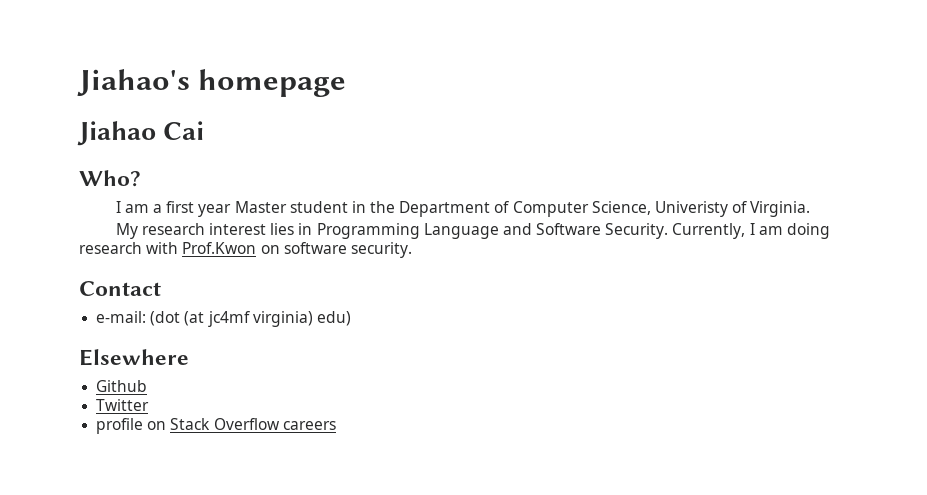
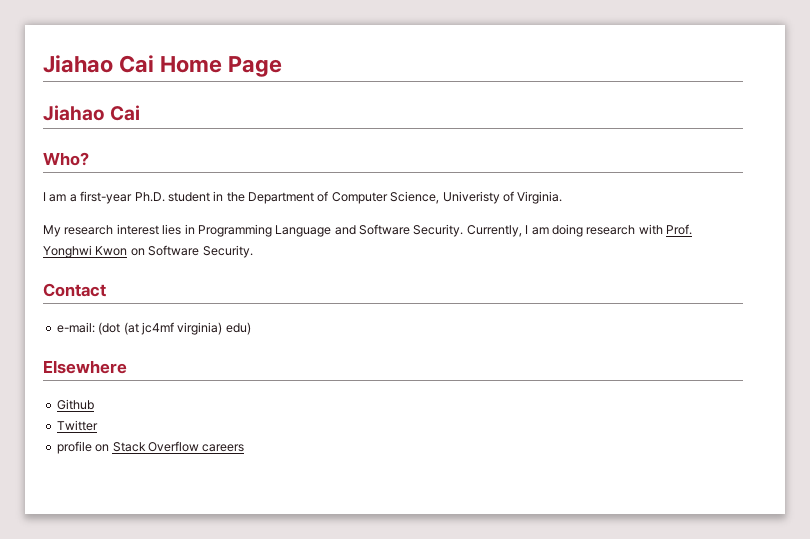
- Jiahao's homepage
+ Jiahao Cai Home Page
- I am a first year Master student in the Department of Computer Science, Univeristy of Virginia.
+ I am a first-year Ph.D. student in the Department of Computer Science, Univeristy of Virginia.
- Currently, I am doing research with Prof.Kwon on software security.
+ Currently, I am doing research with Prof. Yonghwi Kwon on Software Security.

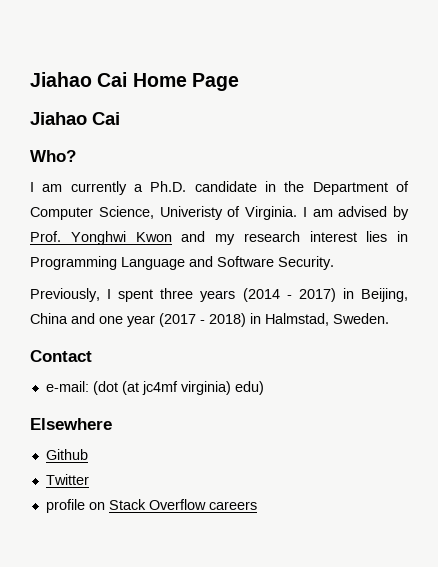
- I am a first-year Ph.D. student in the Department of Computer Science, Univeristy of Virginia.
- My research interest lies in Programming Language and Software Security. Currently, I am doing research with Prof. Yonghwi Kwon on Software Security.
+ I am currently a Ph.D. candidate in the Department of Computer Science, Univeristy of Virginia. I am advised by Prof. Yonghwi Kwon and my research interest lies in Programming Language and Software Security.
+ Previously, I spent three years (2014 - 2017) in Beijing, China and one year (2017 - 2018) in Halmstad, Sweden.

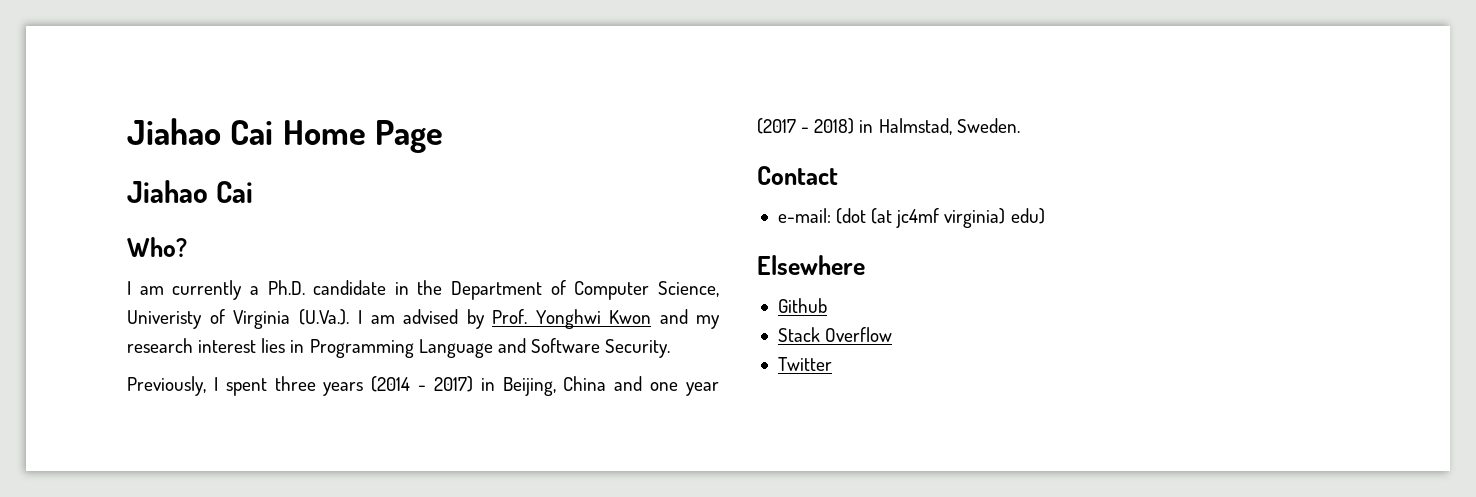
- I am currently a Ph.D. candidate in the Department of Computer Science, Univeristy of Virginia. I am advised by Prof. Yonghwi Kwon and my research interest lies in Programming Language and Software Security.
+ I am currently a Ph.D. candidate in the Department of Computer Science, Univeristy of Virginia (U.Va.). I am advised by Prof. Yonghwi Kwon and my research interest lies in Programming Language and Software Security.
+ Stack Overflow
  Twitter
- profile on Stack Overflow careers

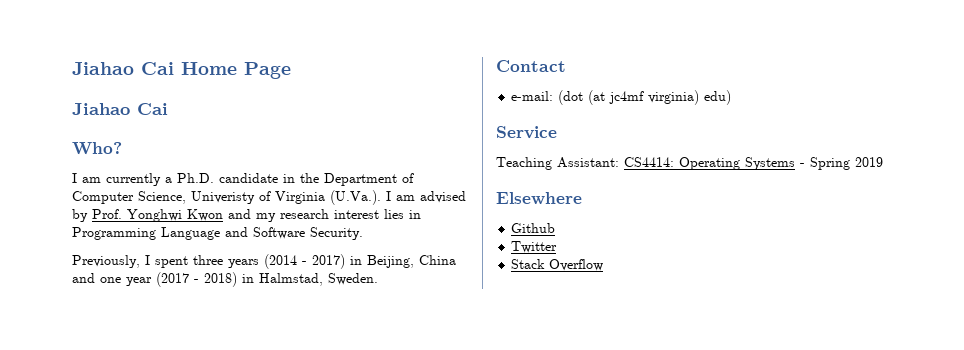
+ Service
+ Teaching Assistant: CS4414: Operating Systems - Spring 2019
+ Twitter
- Twitter

